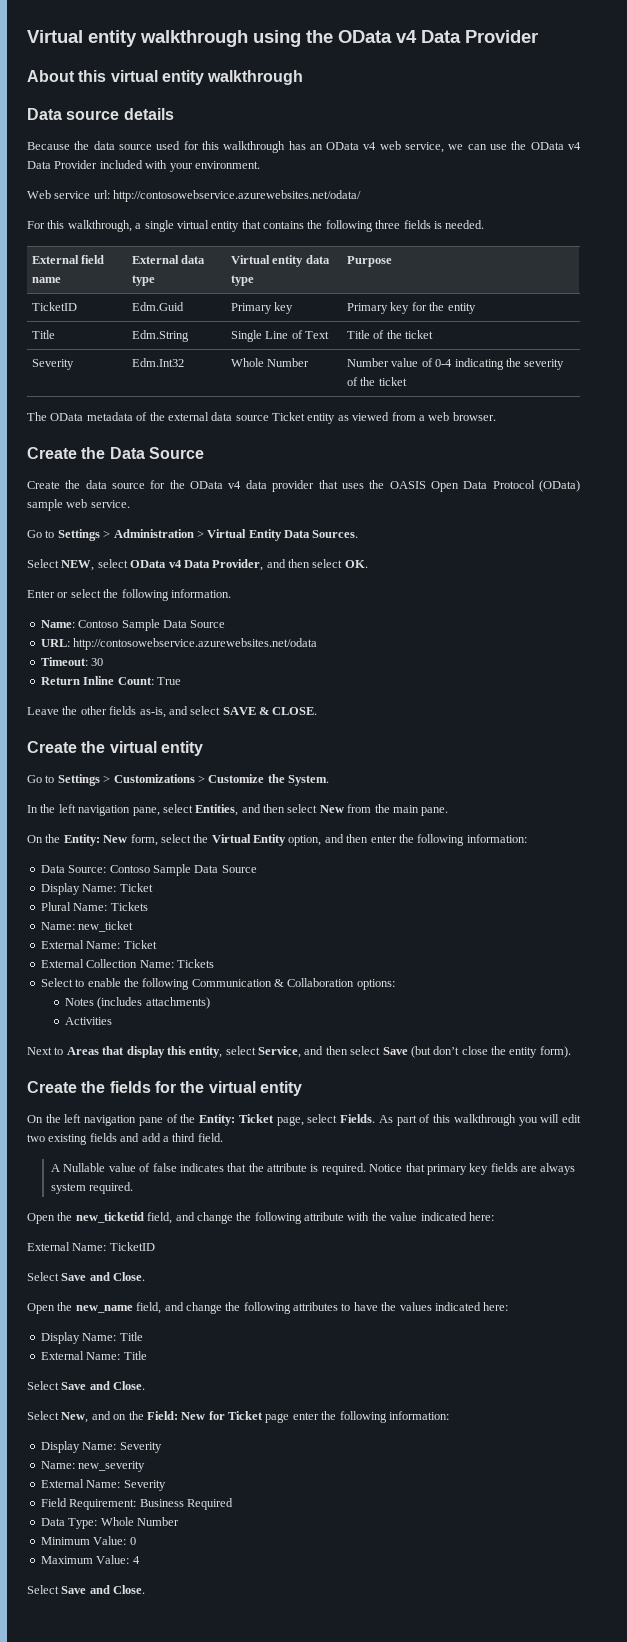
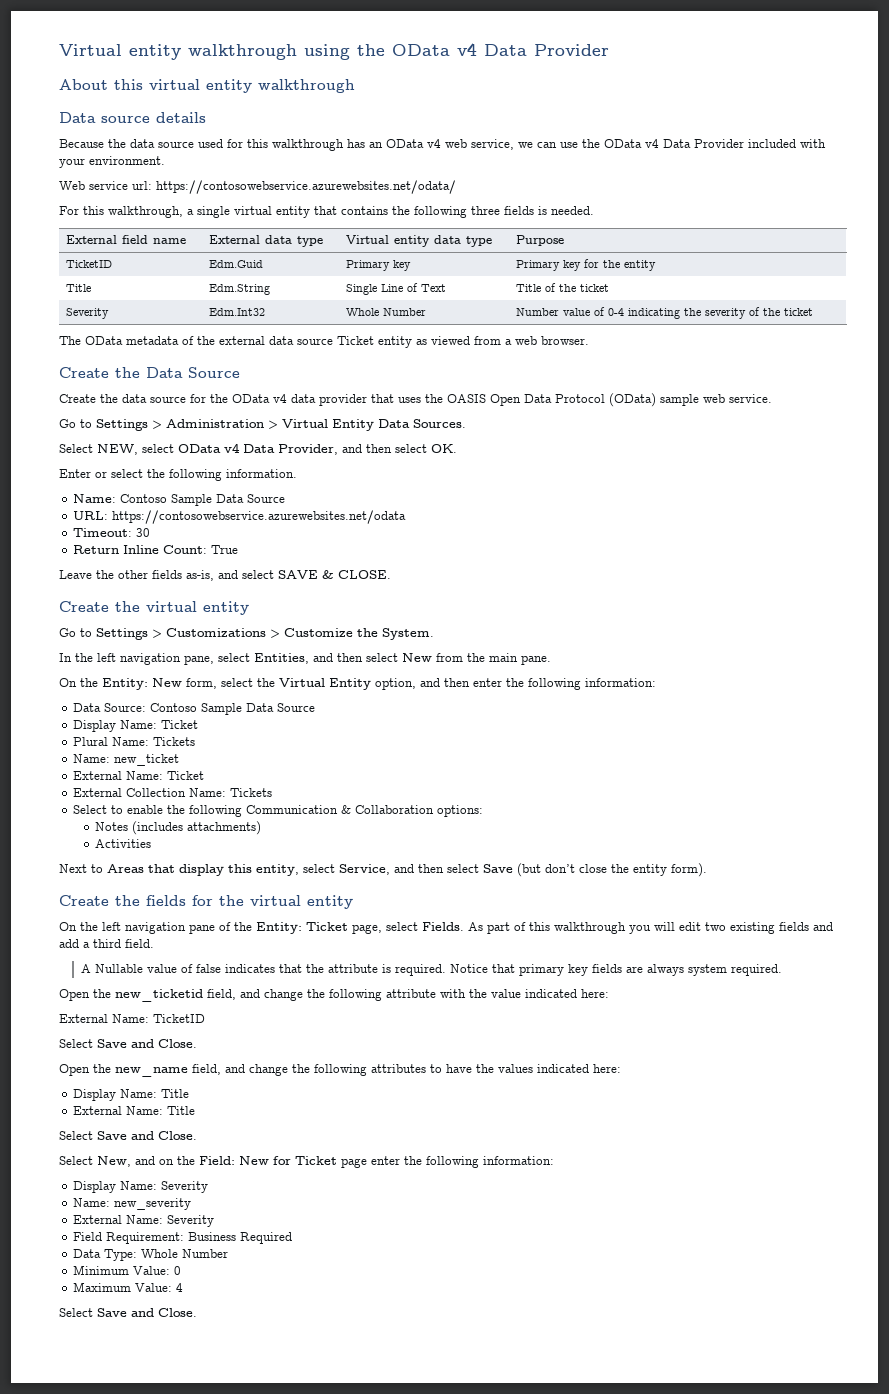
- Web service url: http://contosowebservice.azurewebsites.net/odata/
+ Web service url: https://contosowebservice.azurewebsites.net/odata/
- URL: http://contosowebservice.azurewebsites.net/odata
+ URL: https://contosowebservice.azurewebsites.net/odata

